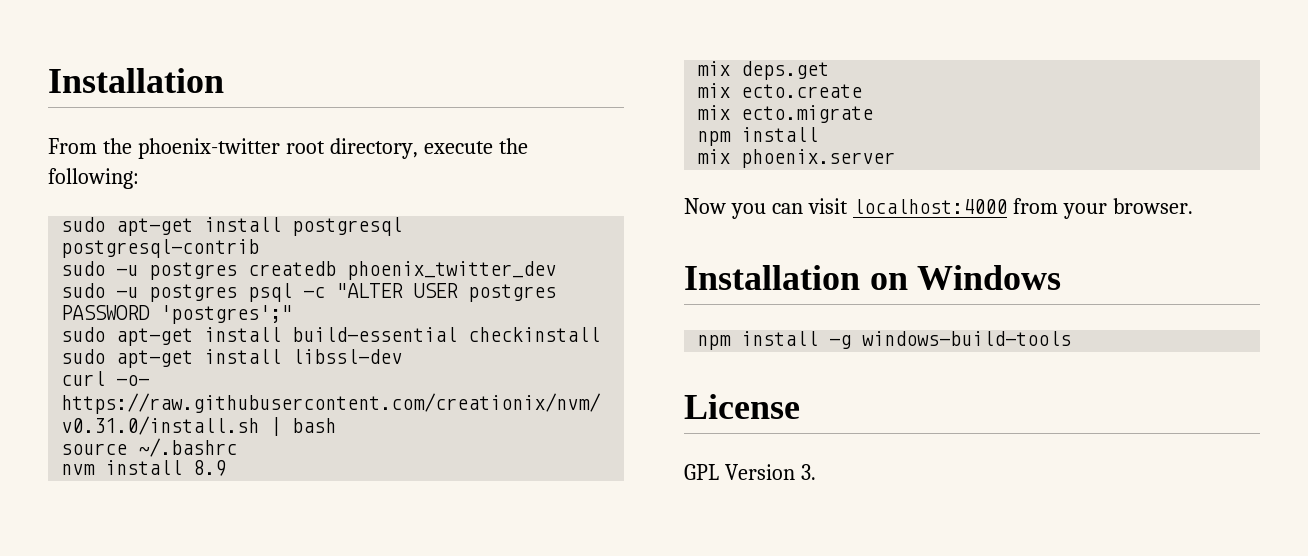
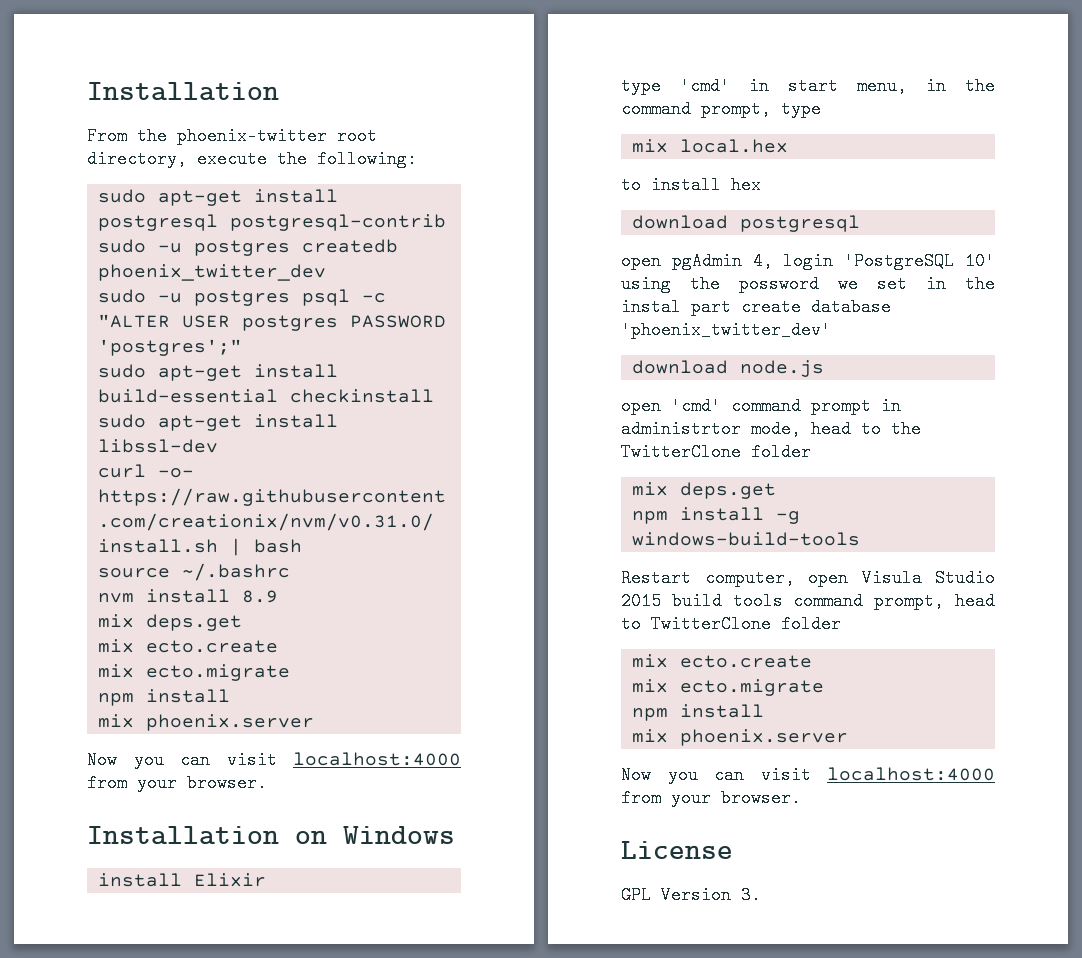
+ install Elixir
+ type 'cmd' in start menu, in the command prompt, type
+ mix local.hex
+ to install hex
+ download postgresql
+ open pgAdmin 4, login 'PostgreSQL 10' using the possword we set in the instal part create database 'phoenix_twitter_dev'
+ download node.js
+ open 'cmd' command prompt in administrtor mode, head to the TwitterClone folder
+ mix deps.get
  npm install -g windows-build-tools
+ Restart computer, open Visula Studio 2015 build tools command prompt, head to TwitterClone folder
+ mix ecto.create
+ mix ecto.migrate
+ npm install
+ mix phoenix.server
+ Now you can visit localhost:4000 from your browser.

